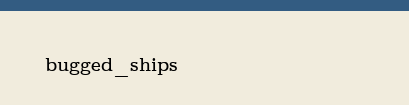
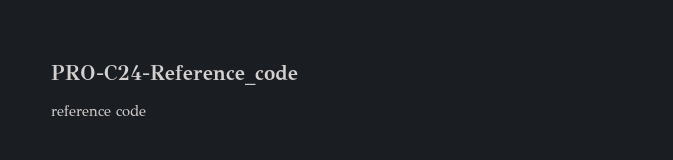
- bugged_ships
+ PRO-C24-Reference_code
+ reference code

